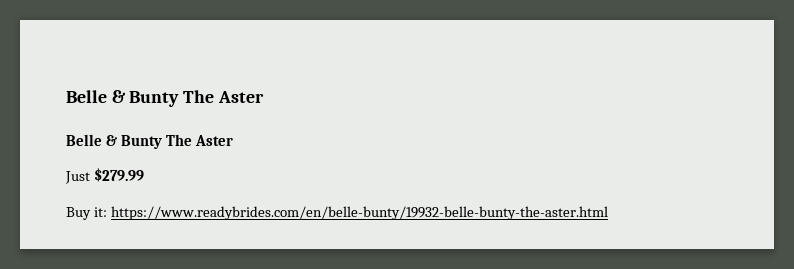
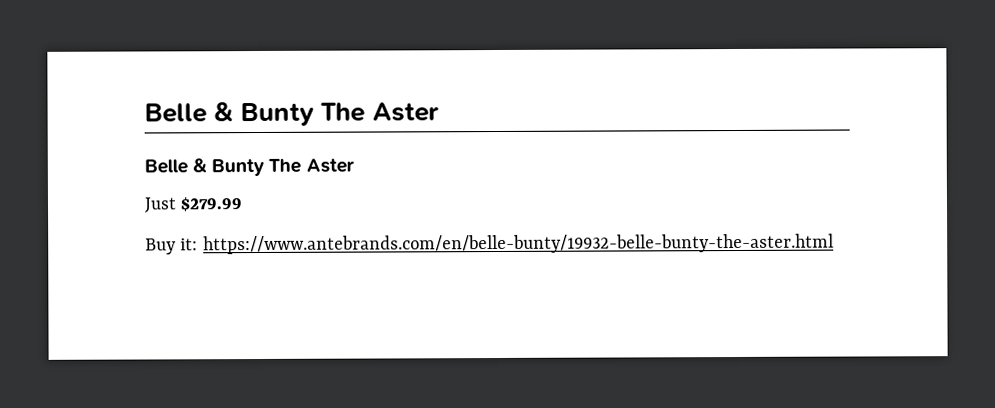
- Buy it: https://www.readybrides.com/en/belle-bunty/19932-belle-bunty-the-aster.html
+ Buy it: https://www.antebrands.com/en/belle-bunty/19932-belle-bunty-the-aster.html

